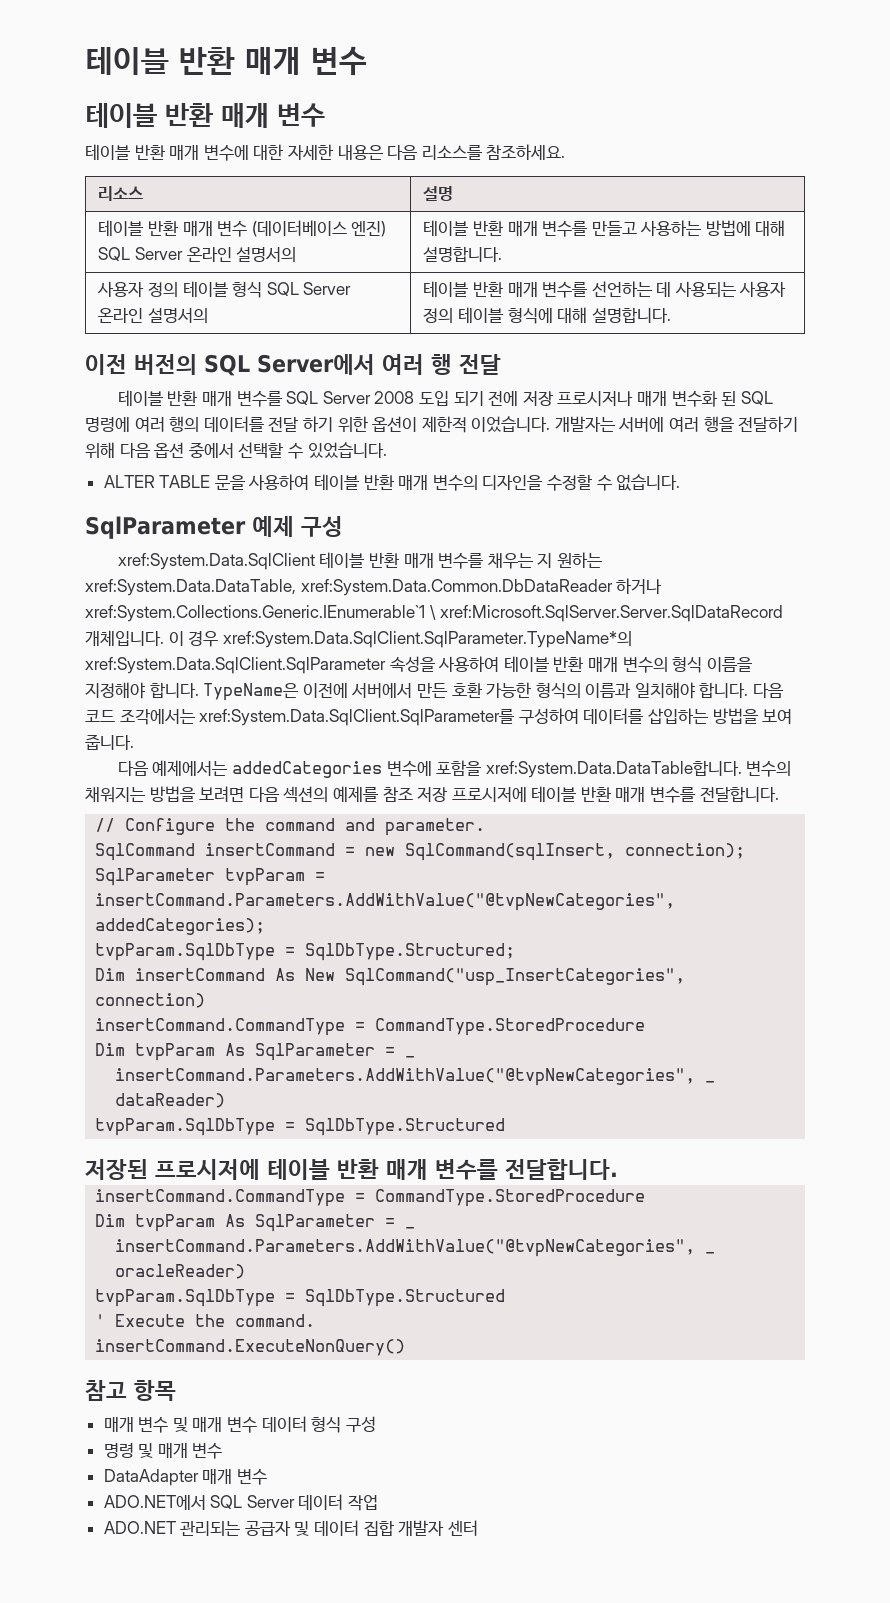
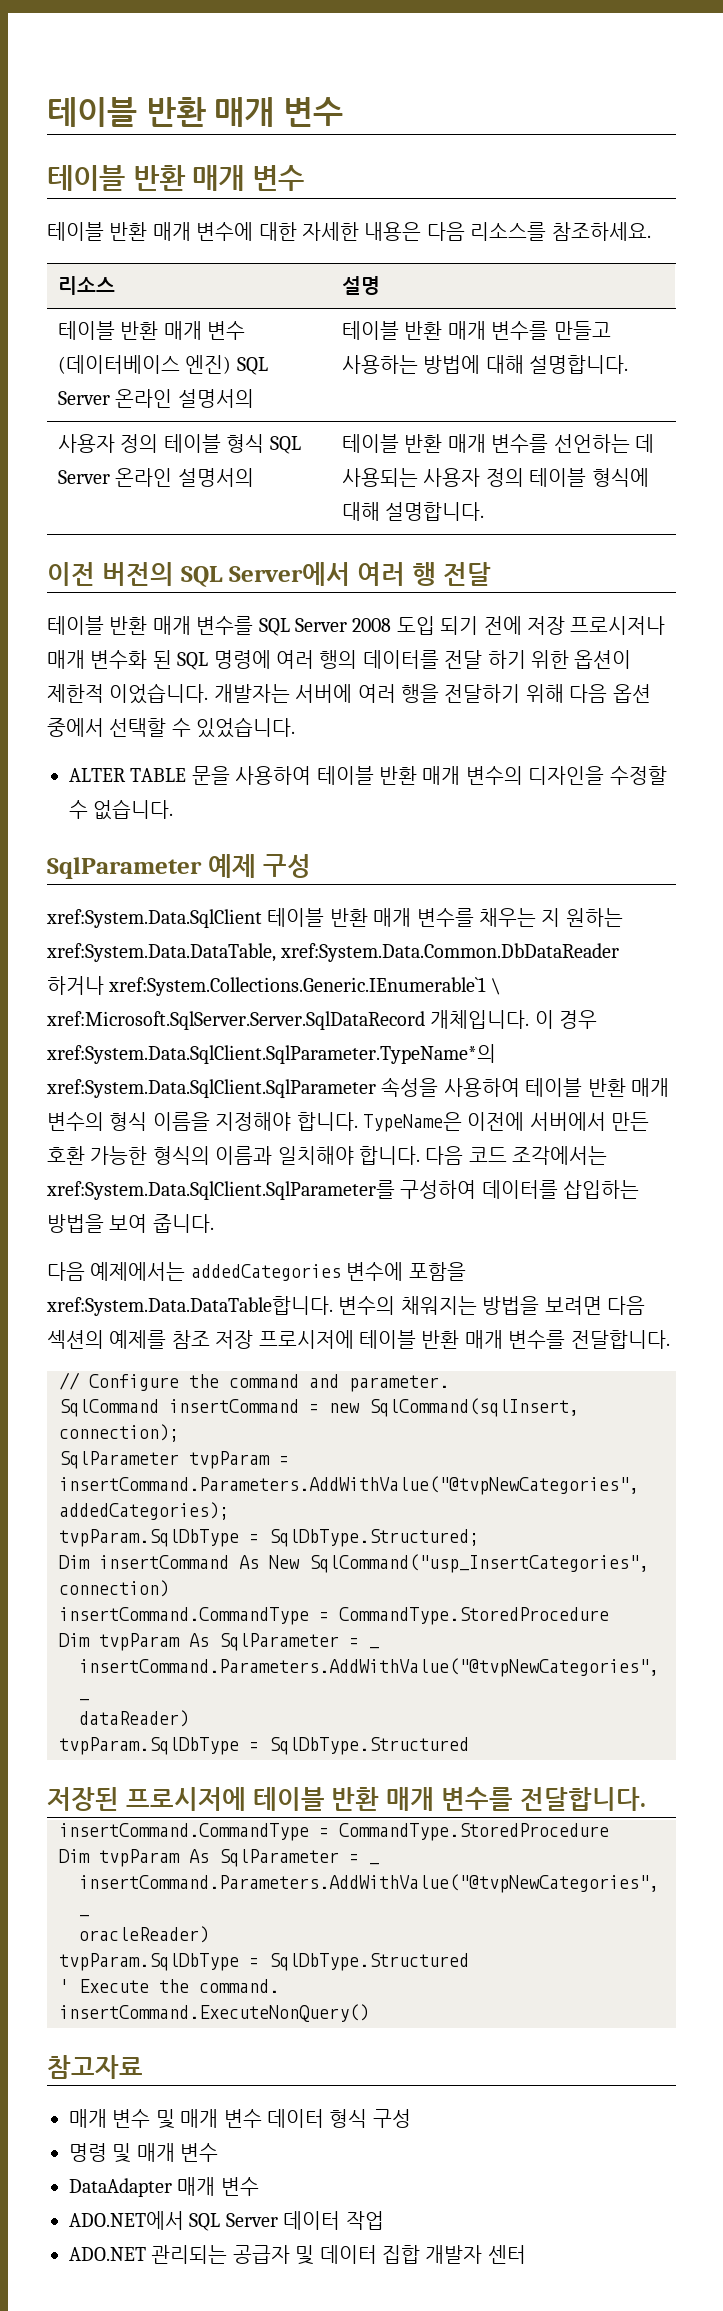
- 참고 항목
+ 참고자료

